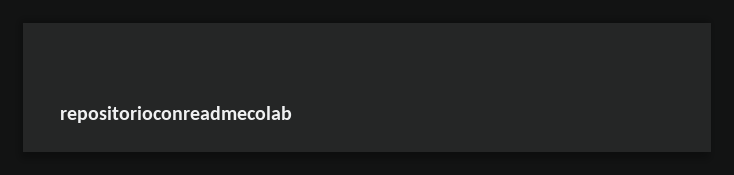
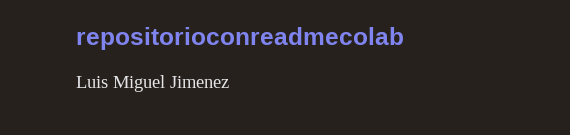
+ Luis Miguel Jimenez

